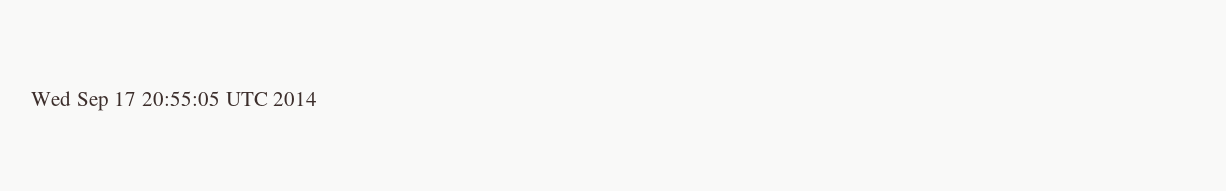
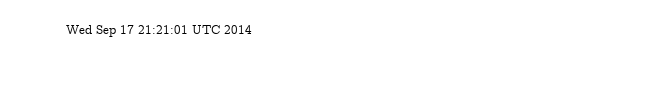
- Wed Sep 17 20:55:05 UTC 2014
+ Wed Sep 17 21:21:01 UTC 2014

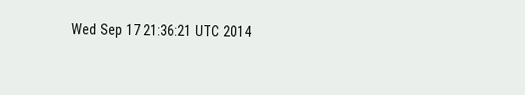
- Wed Sep 17 21:21:01 UTC 2014
+ Wed Sep 17 21:36:21 UTC 2014

